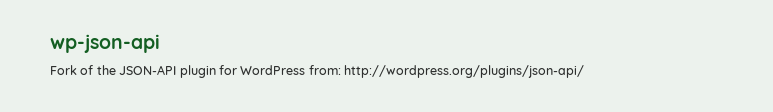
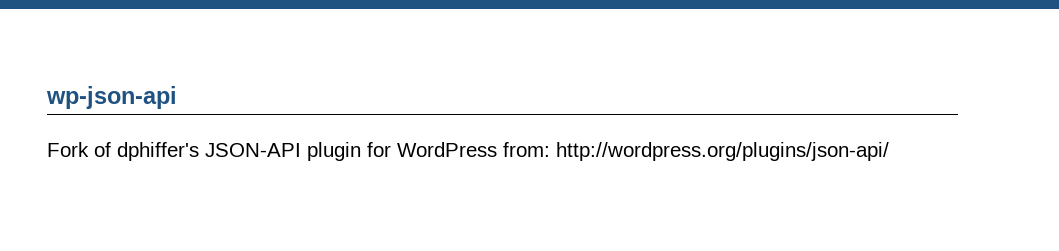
- Fork of the JSON-API plugin for WordPress from: http://wordpress.org/plugins/json-api/
+ Fork of dphiffer's JSON-API plugin for WordPress from: http://wordpress.org/plugins/json-api/

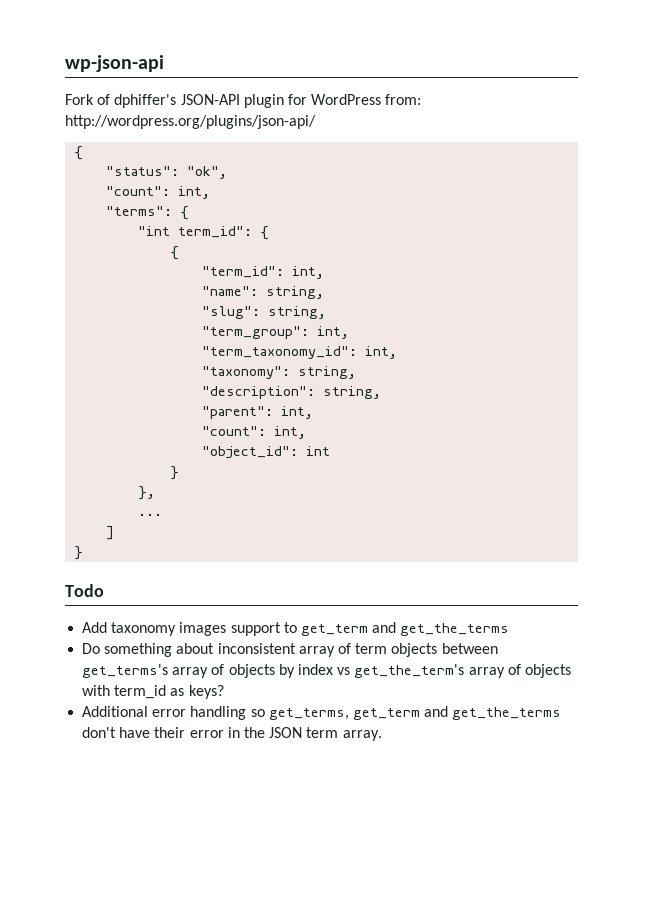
  Fork of dphiffer's JSON-API plugin for WordPress from: http://wordpress.org/plugins/json-api/
+ {
+ "status": "ok",
+ "count": int,
+ "terms": {
+ "int term_id": {
+ {
+ "term_id": int,
+ "name": string,
+ "slug": string,
+ "term_group": int,
+ "term_taxonomy_id": int,
+ "taxonomy": string,
+ "description": string,
+ "parent": int,
+ "count": int,
+ "object_id": int
+ }
+ },
+ ...
+ ]
+ }
+ Todo
+ Add taxonomy images support to get_term and get_the_terms
+ Do something about inconsistent array of term objects between get_terms's array of objects by index vs get_the_term's array of objects with term_id as keys?
+ Additional error handling so get_terms, get_term and get_the_terms don't have their error in the JSON term array.

